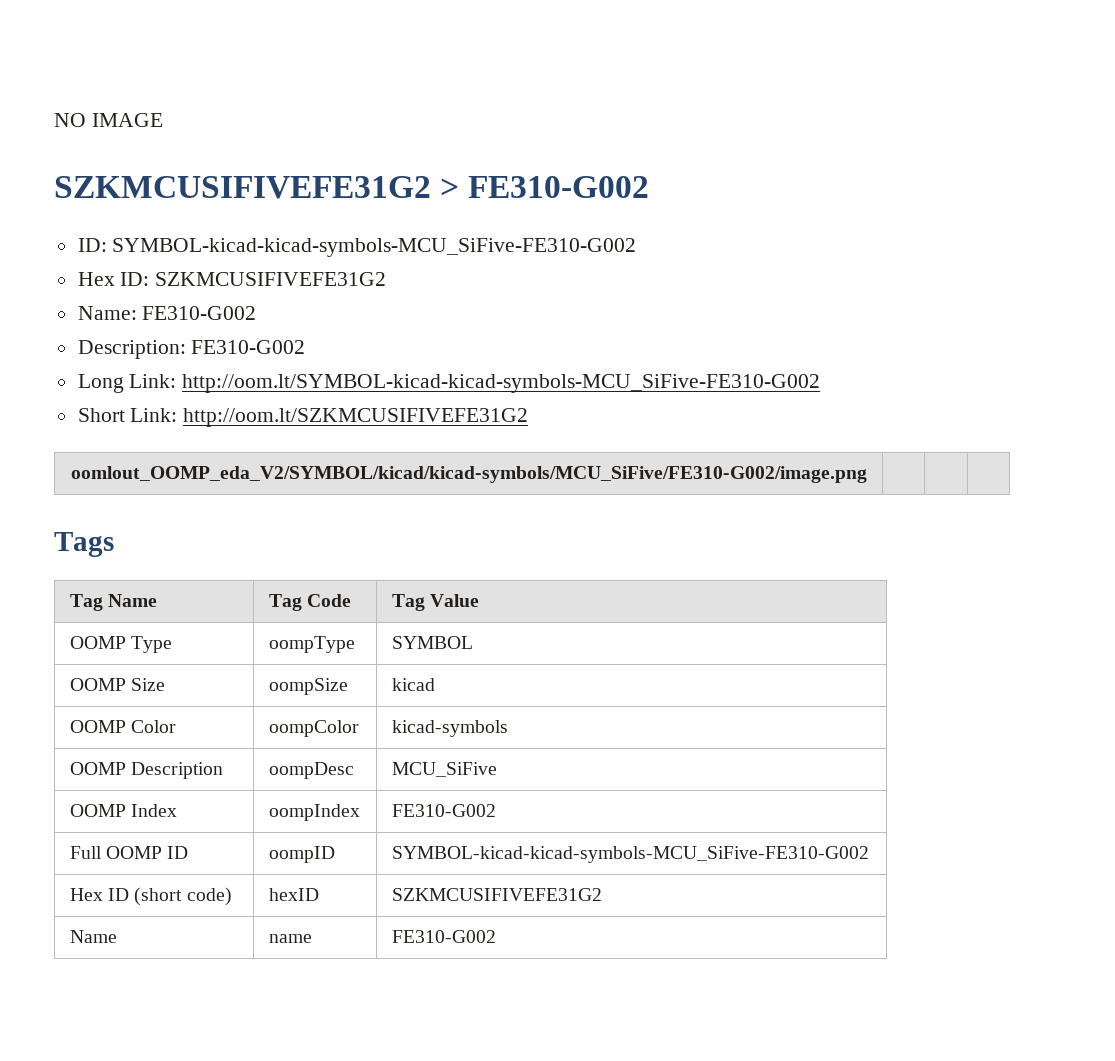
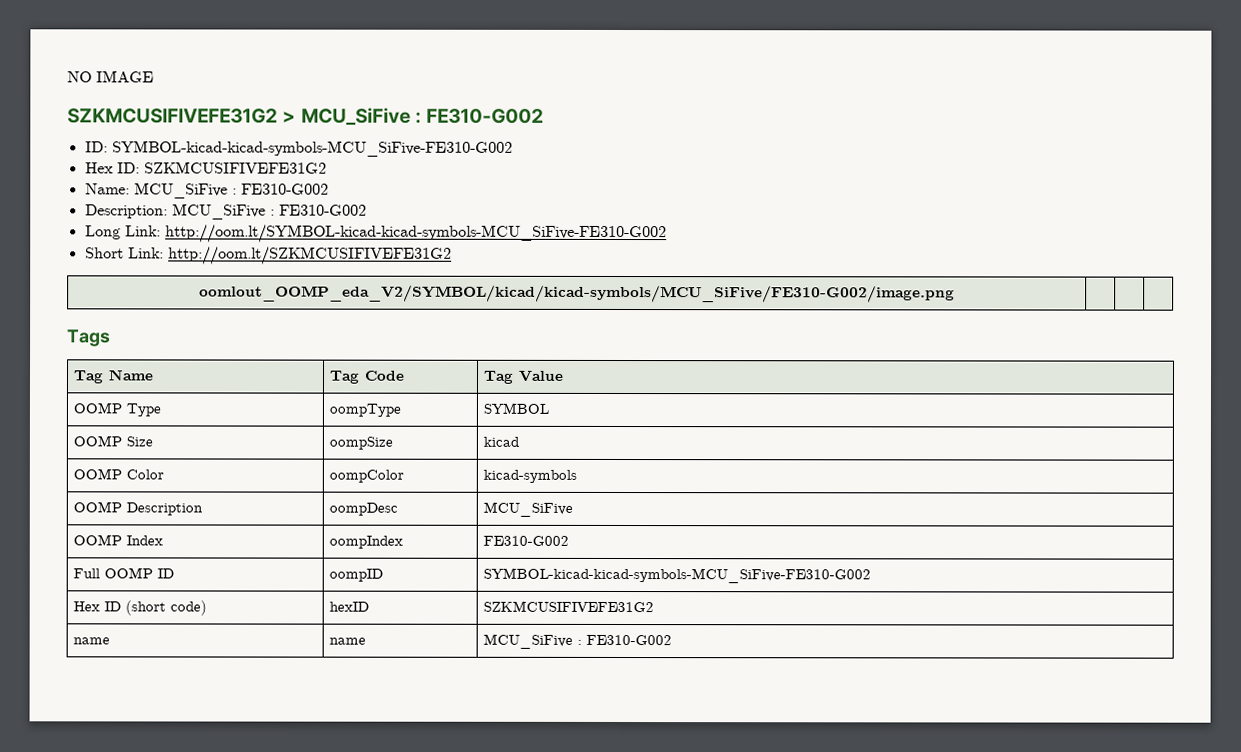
- SZKMCUSIFIVEFE31G2 > FE310-G002
+ SZKMCUSIFIVEFE31G2 > MCU_SiFive : FE310-G002
- Name: FE310-G002
+ Name: MCU_SiFive : FE310-G002
- Description: FE310-G002
+ Description: MCU_SiFive : FE310-G002
- Name | name | FE310-G002
+ name | name | MCU_SiFive : FE310-G002

